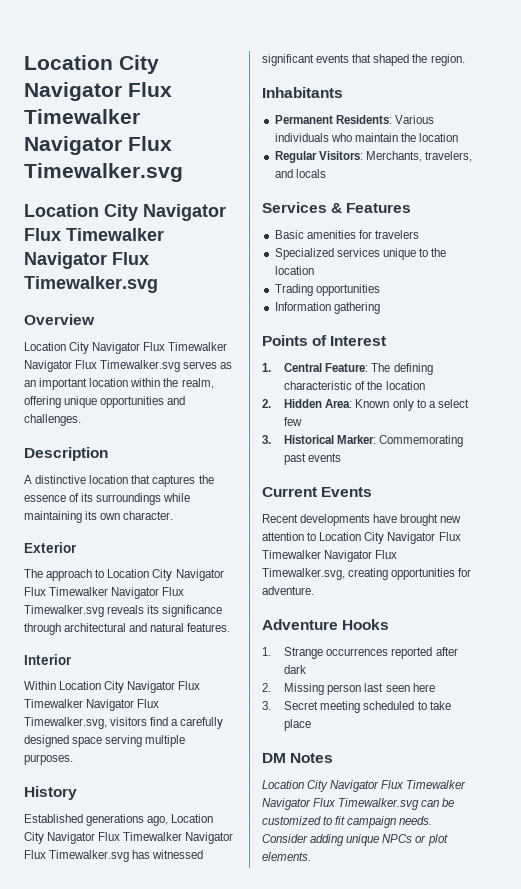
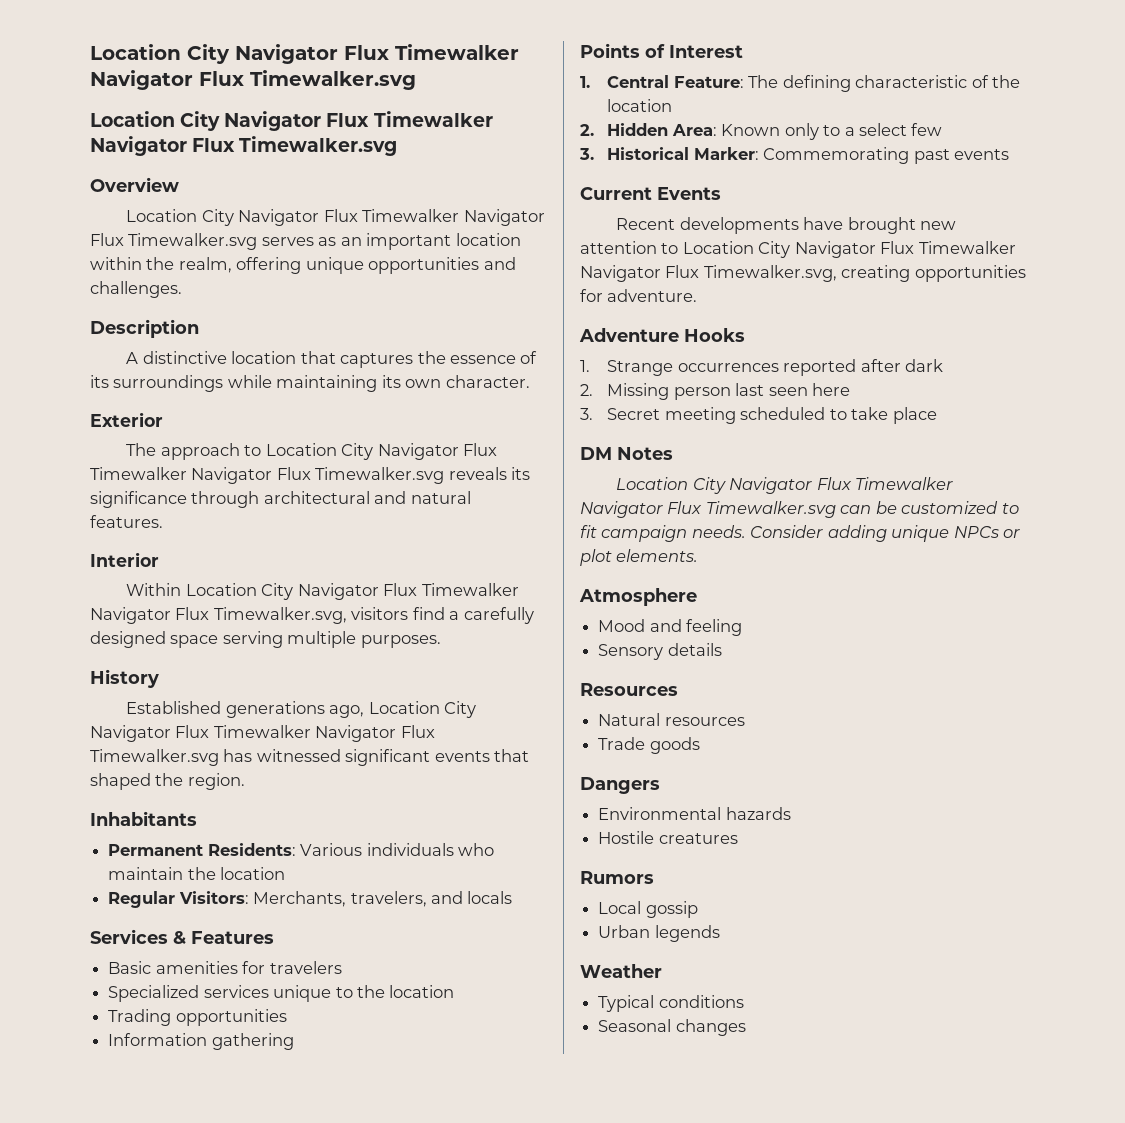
+ Atmosphere
+ Mood and feeling
+ Sensory details
+ Resources
+ Natural resources
+ Trade goods
+ Dangers
+ Environmental hazards
+ Hostile creatures
+ Rumors
+ Local gossip
+ Urban legends
+ Weather
+ Typical conditions
+ Seasonal changes

